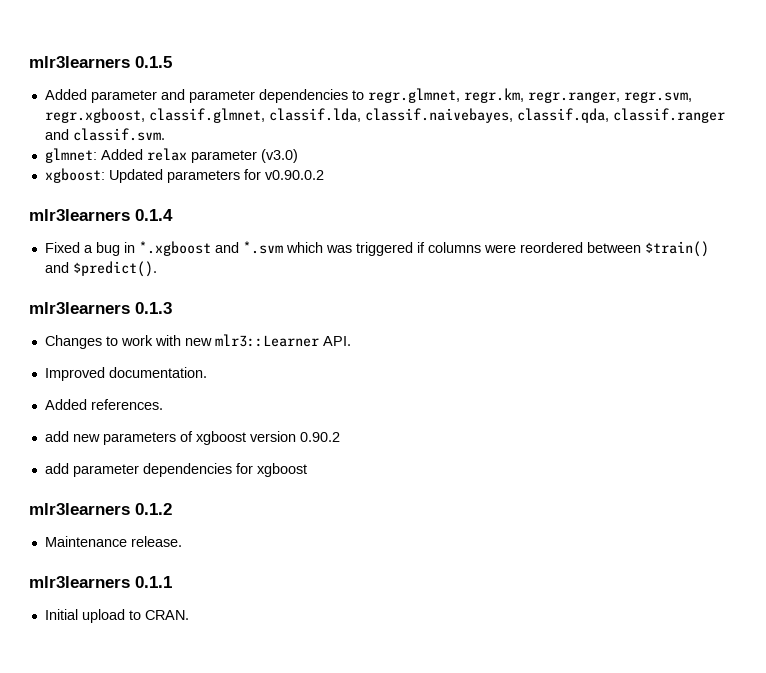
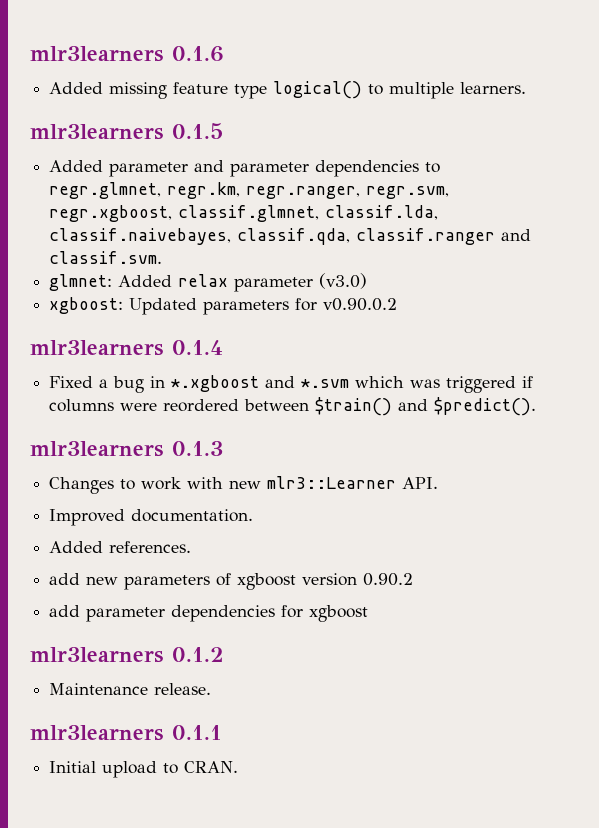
+ mlr3learners 0.1.6
+ Added missing feature type logical() to multiple learners.

